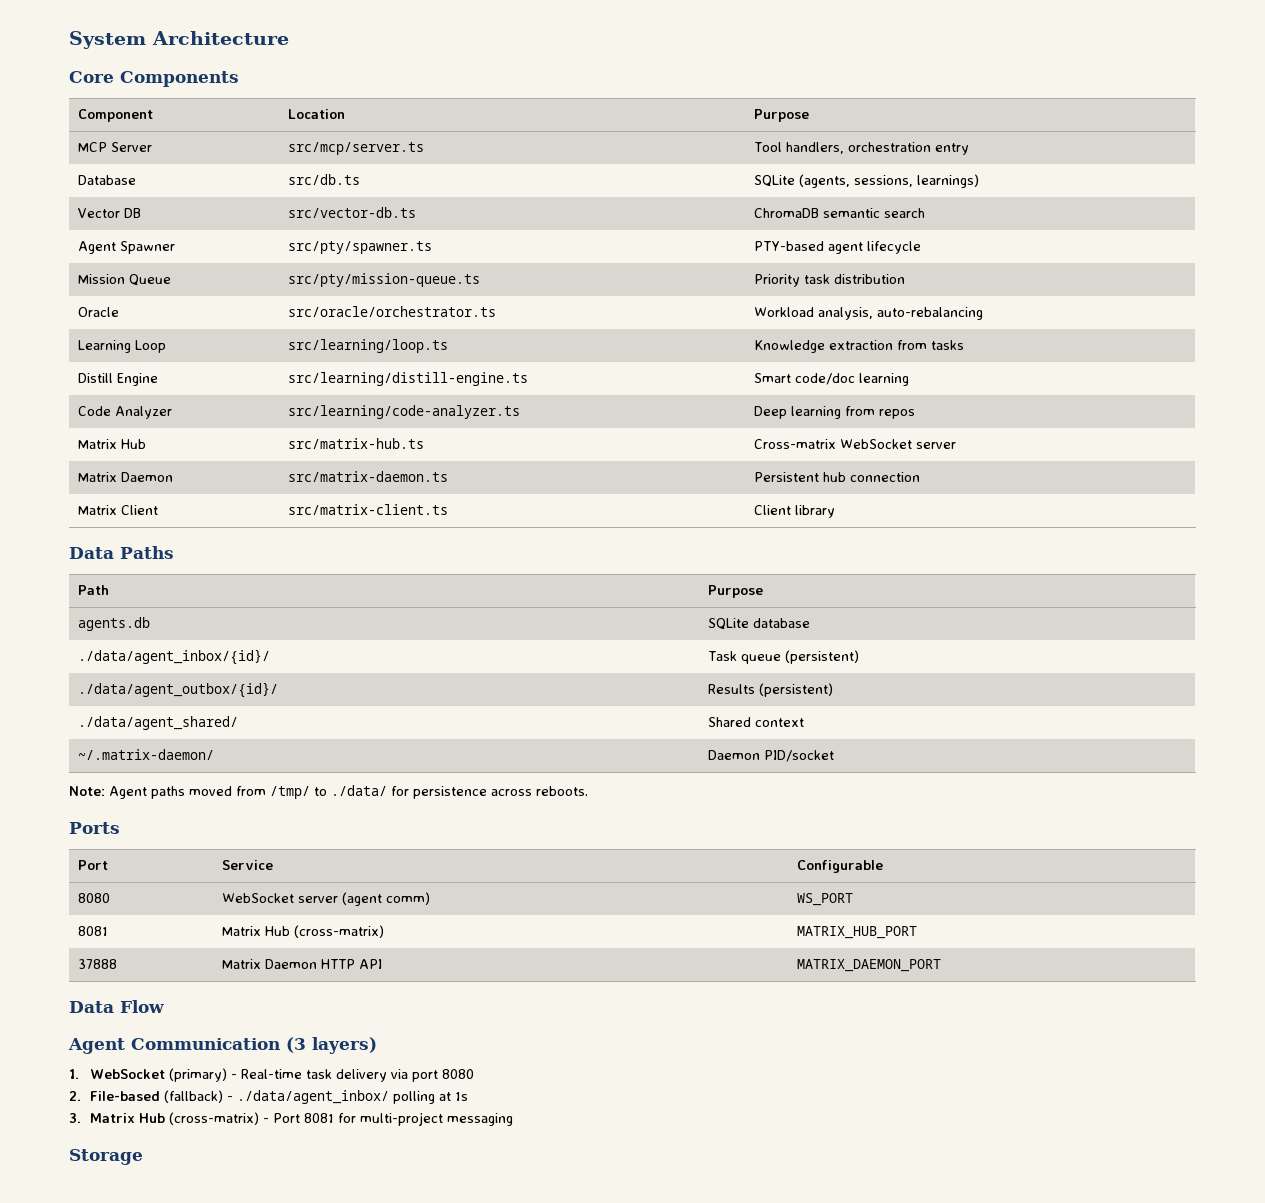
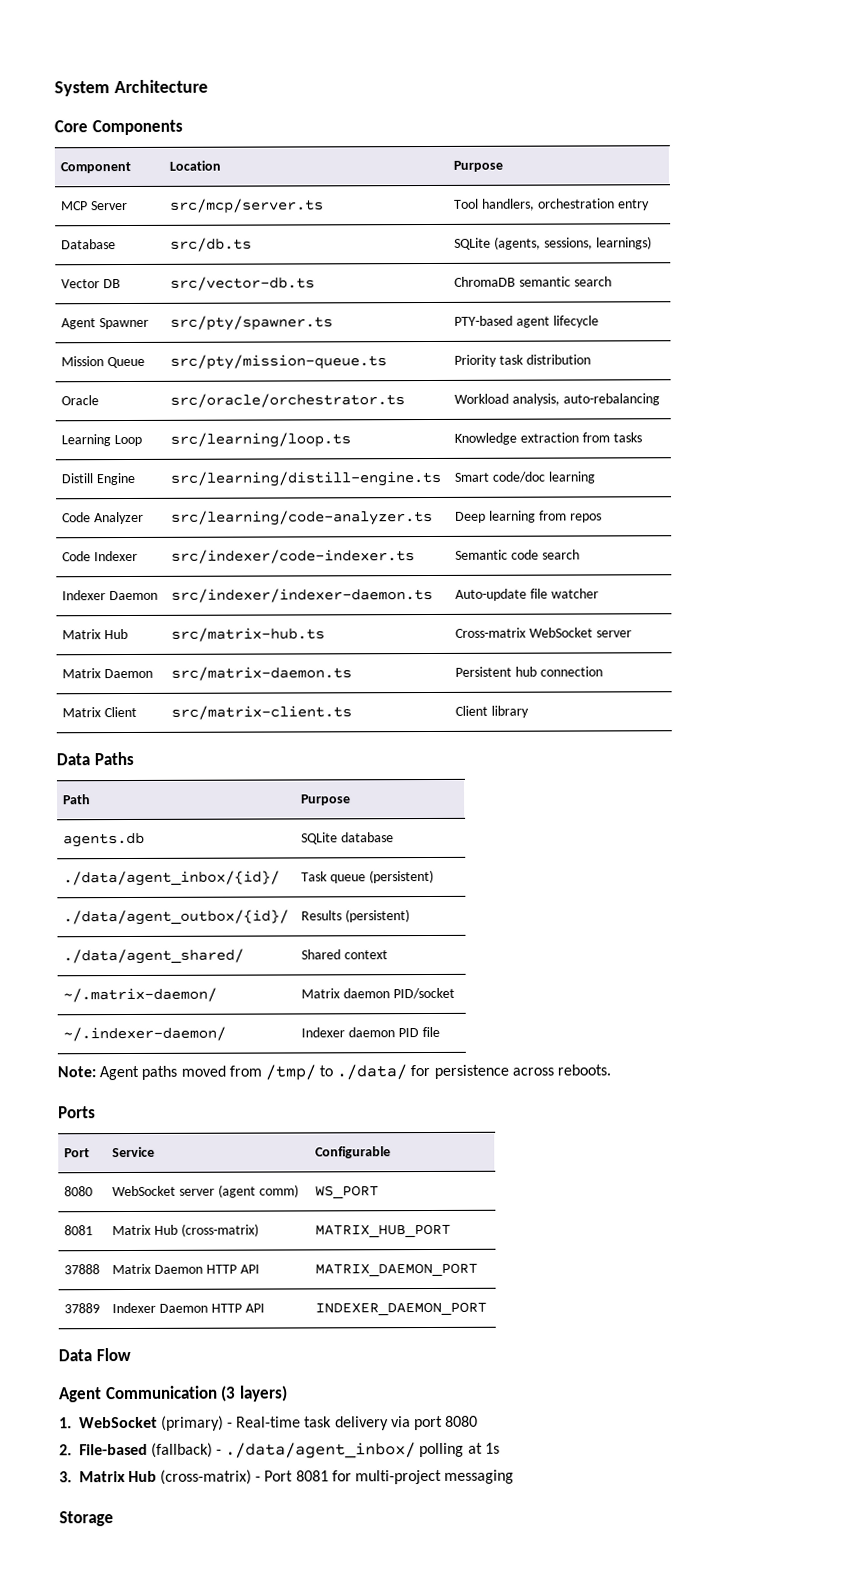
+ Code Indexer | src/indexer/code-indexer.ts | Semantic code search
+ Indexer Daemon | src/indexer/indexer-daemon.ts | Auto-update file watcher
- ~/.matrix-daemon/ | Daemon PID/socket
+ ~/.matrix-daemon/ | Matrix daemon PID/socket
+ ~/.indexer-daemon/ | Indexer daemon PID file
+ 37889 | Indexer Daemon HTTP API | INDEXER_DAEMON_PORT

